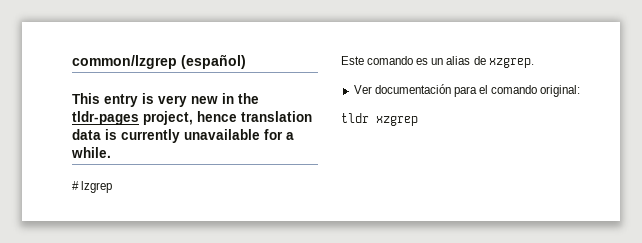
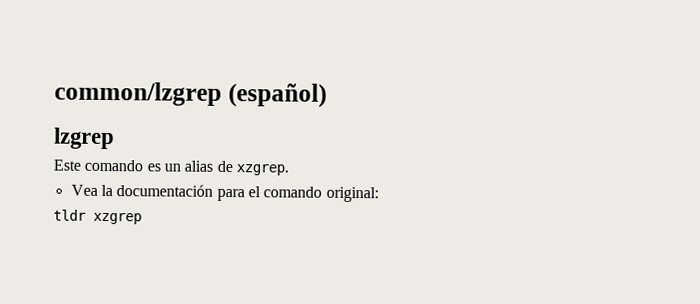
- This entry is very new in the tldr-pages project, hence translation data is currently unavailable for a while.
- # lzgrep
+ lzgrep
- Ver documentación para el comando original:
+ Vea la documentación para el comando original:

